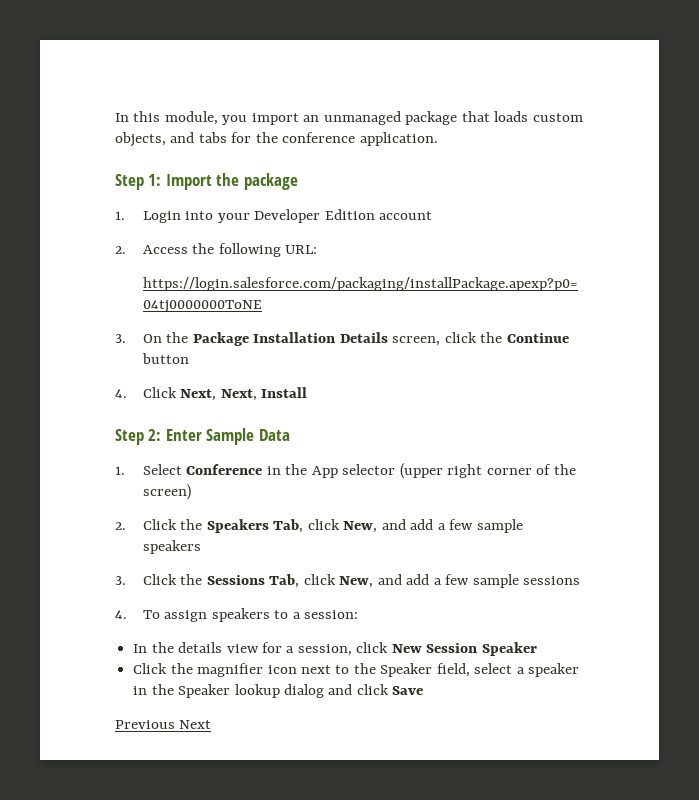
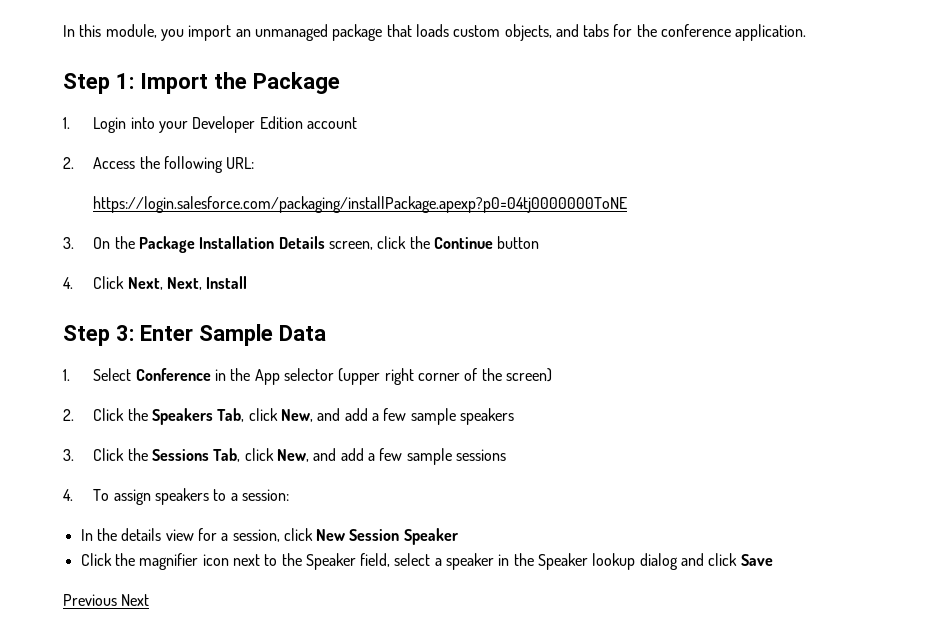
- Step 1: Import the package
+ Step 1: Import the Package
- Step 2: Enter Sample Data
+ Step 3: Enter Sample Data

